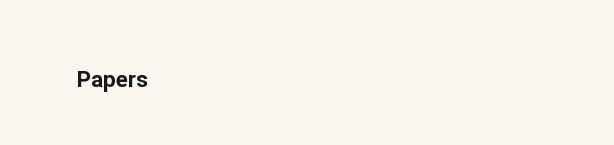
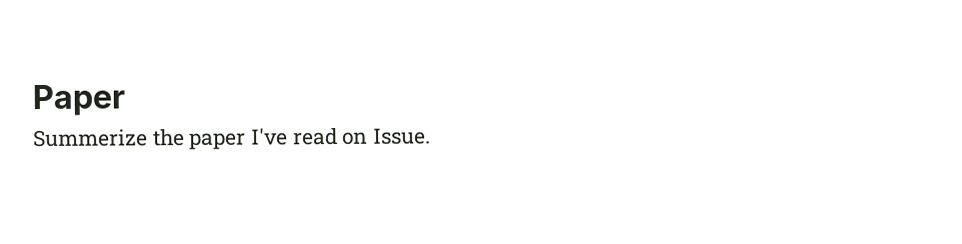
- Papers
+ Paper
+ Summerize the paper I've read on Issue.

